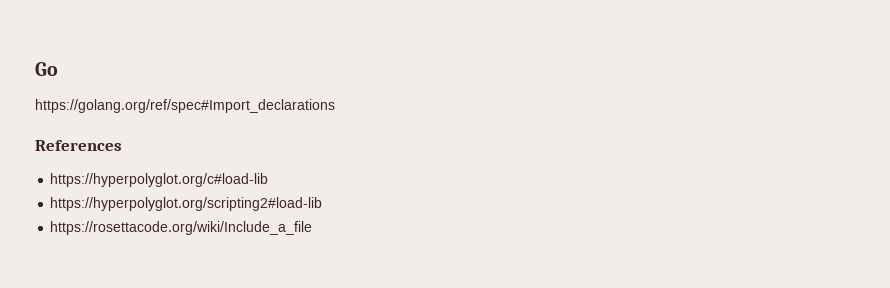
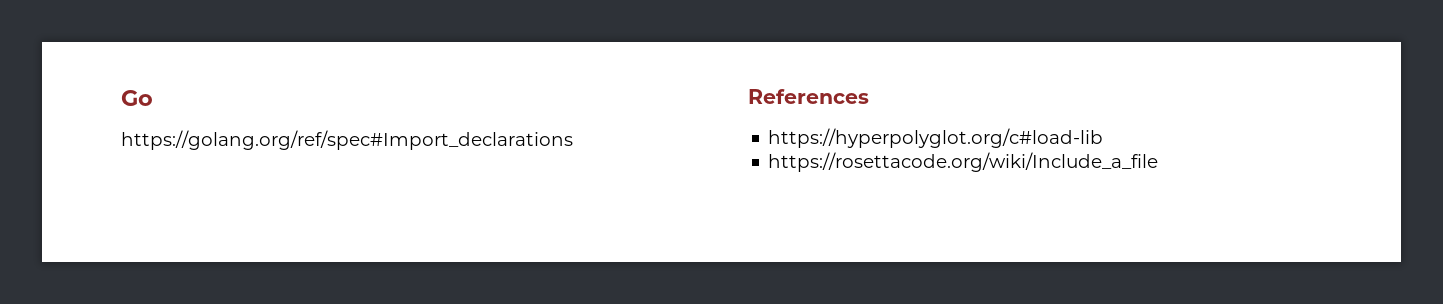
- https://hyperpolyglot.org/scripting2#load-lib

